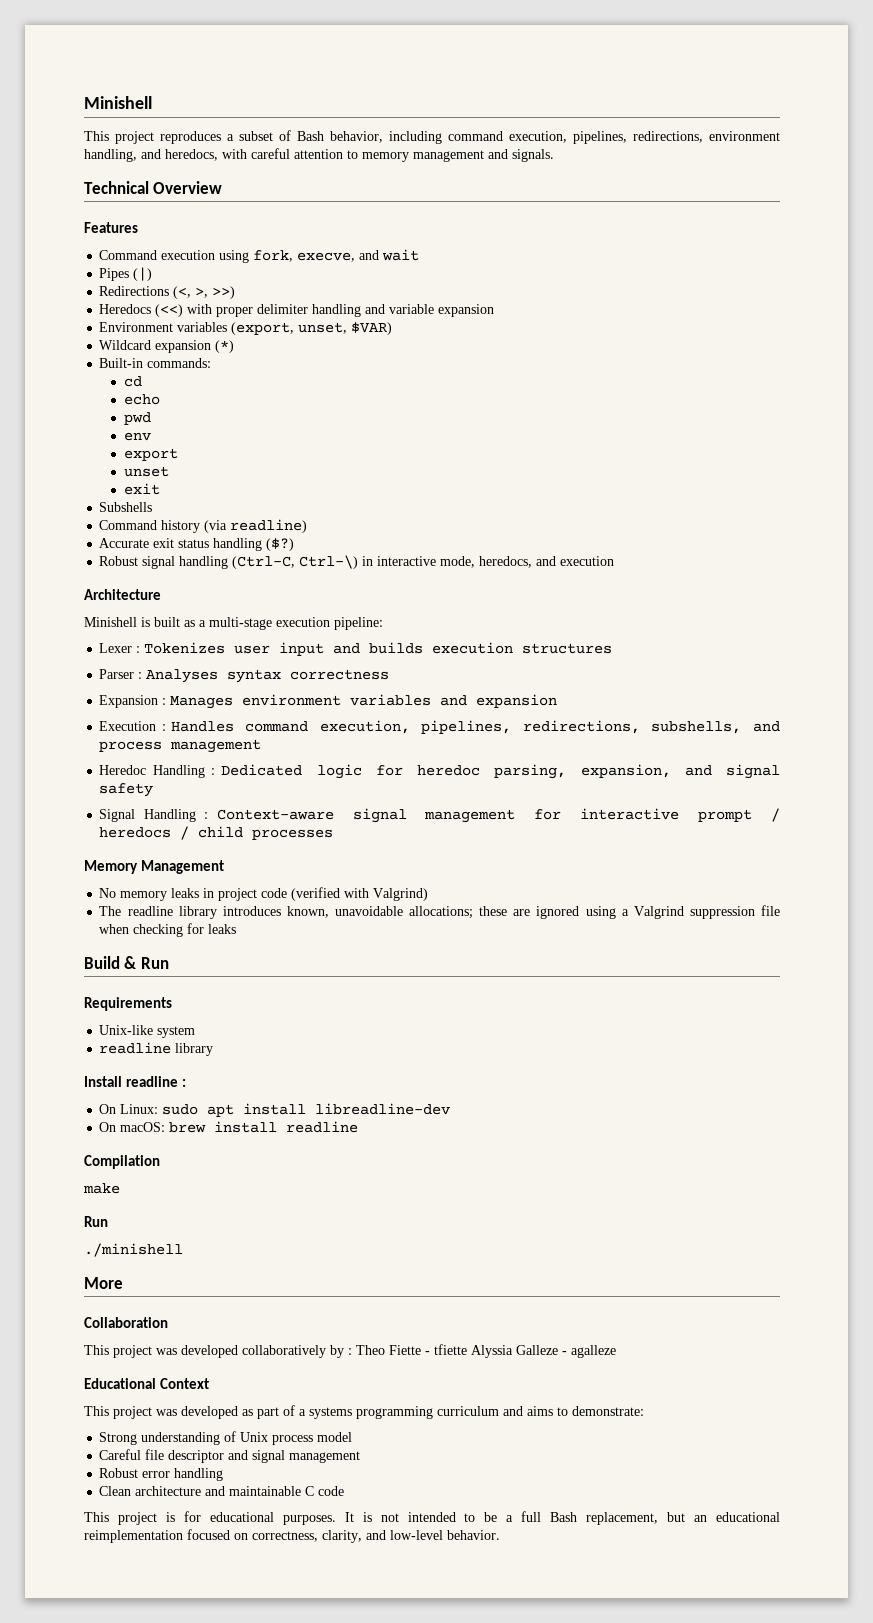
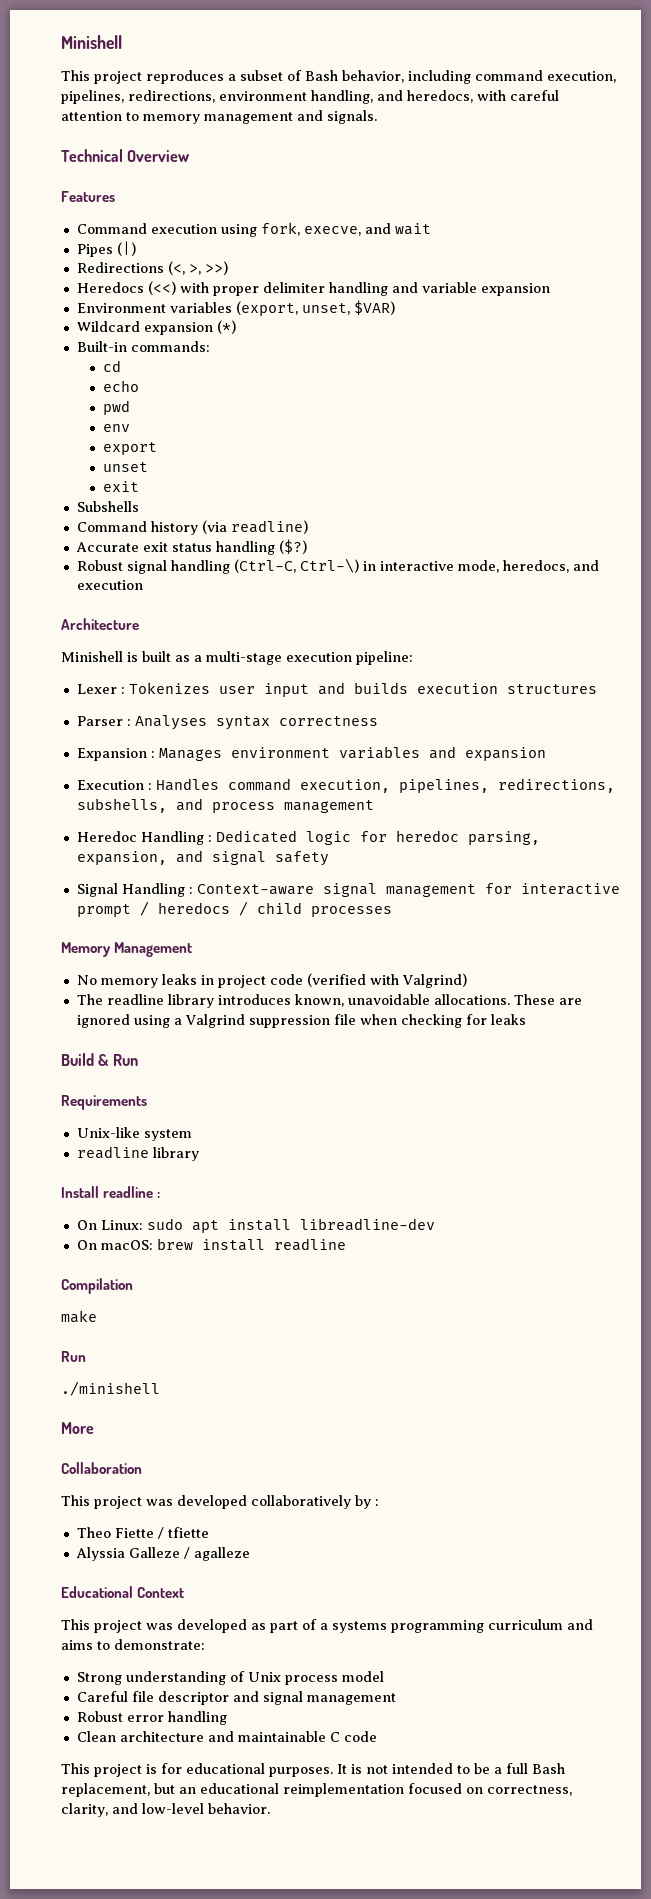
- The readline library introduces known, unavoidable allocations; these are ignored using a Valgrind suppression file when checking for leaks
+ The readline library introduces known, unavoidable allocations. These are ignored using a Valgrind suppression file when checking for leaks
- This project was developed collaboratively by : Theo Fiette - tfiette Alyssia Galleze - agalleze
+ This project was developed collaboratively by :
+ Theo Fiette / tfiette
+ Alyssia Galleze / agalleze

